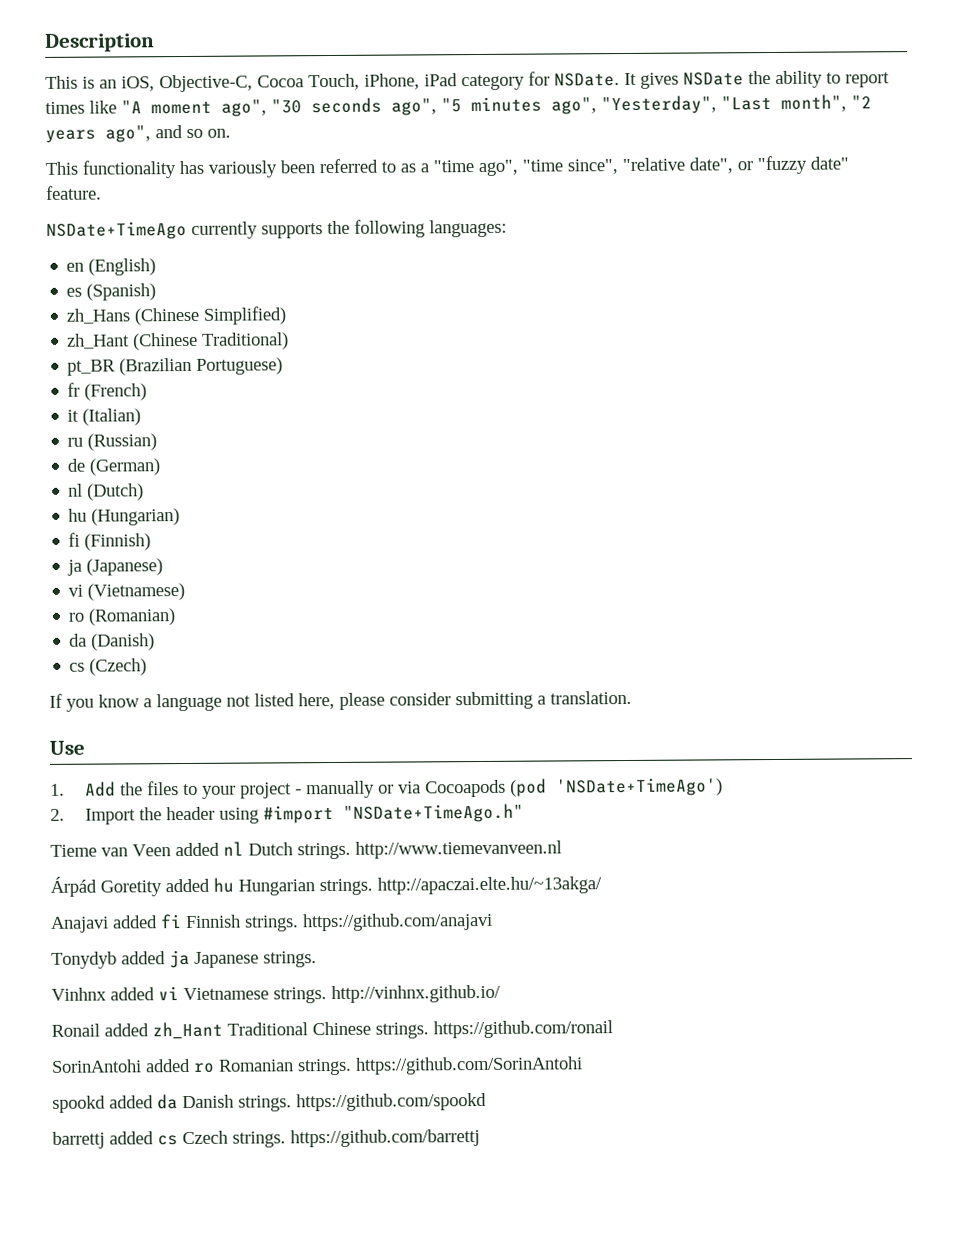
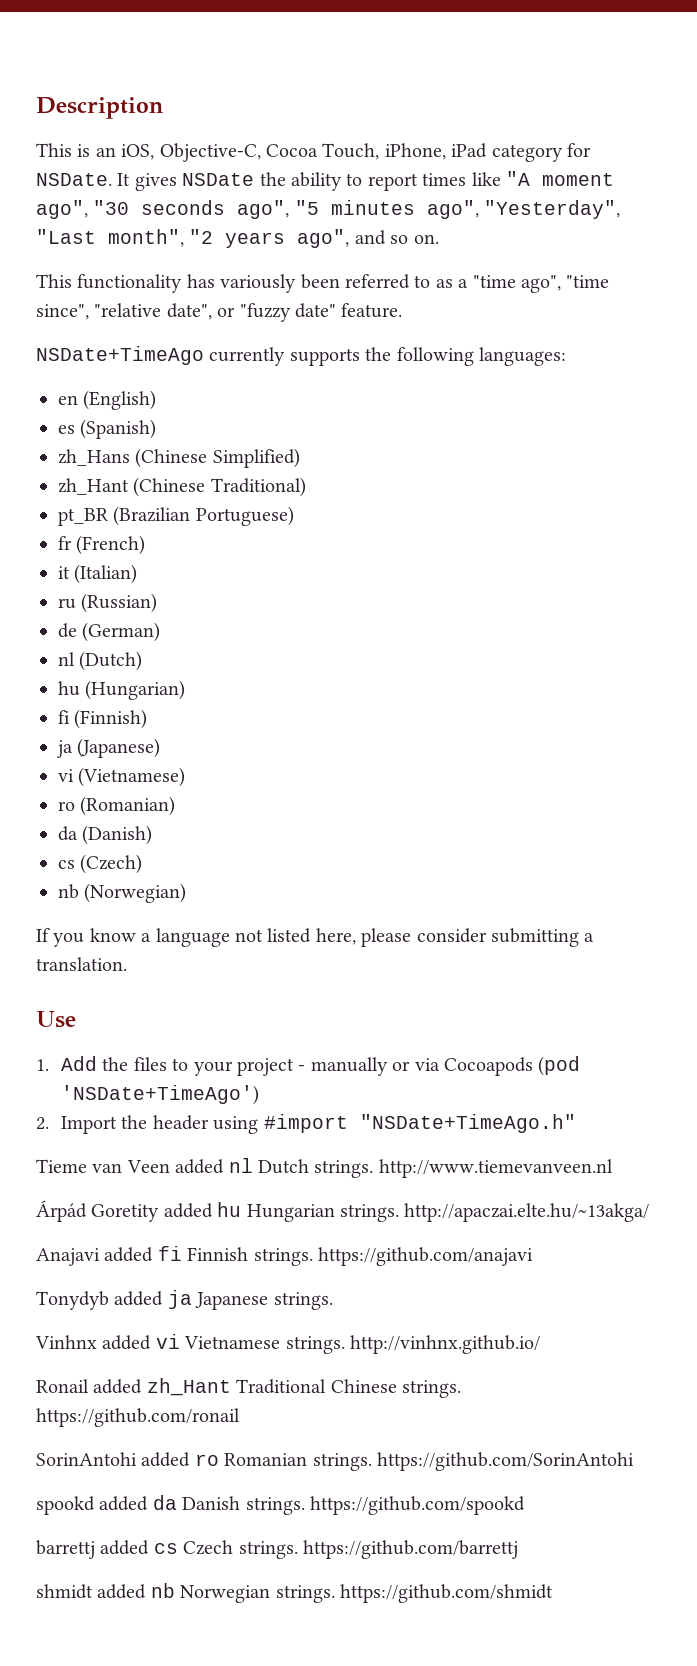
+ nb (Norwegian)
+ shmidt added nb Norwegian strings. https://github.com/shmidt

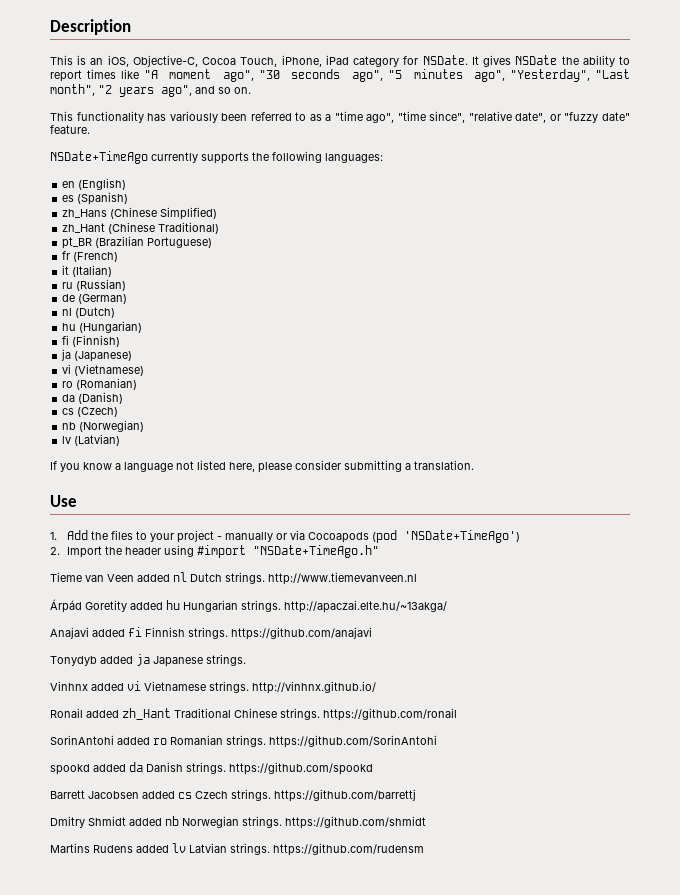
+ lv (Latvian)
- barrettj added cs Czech strings. https://github.com/barrettj
+ Barrett Jacobsen added cs Czech strings. https://github.com/barrettj
- shmidt added nb Norwegian strings. https://github.com/shmidt
+ Dmitry Shmidt added nb Norwegian strings. https://github.com/shmidt
+ Martins Rudens added lv Latvian strings. https://github.com/rudensm

